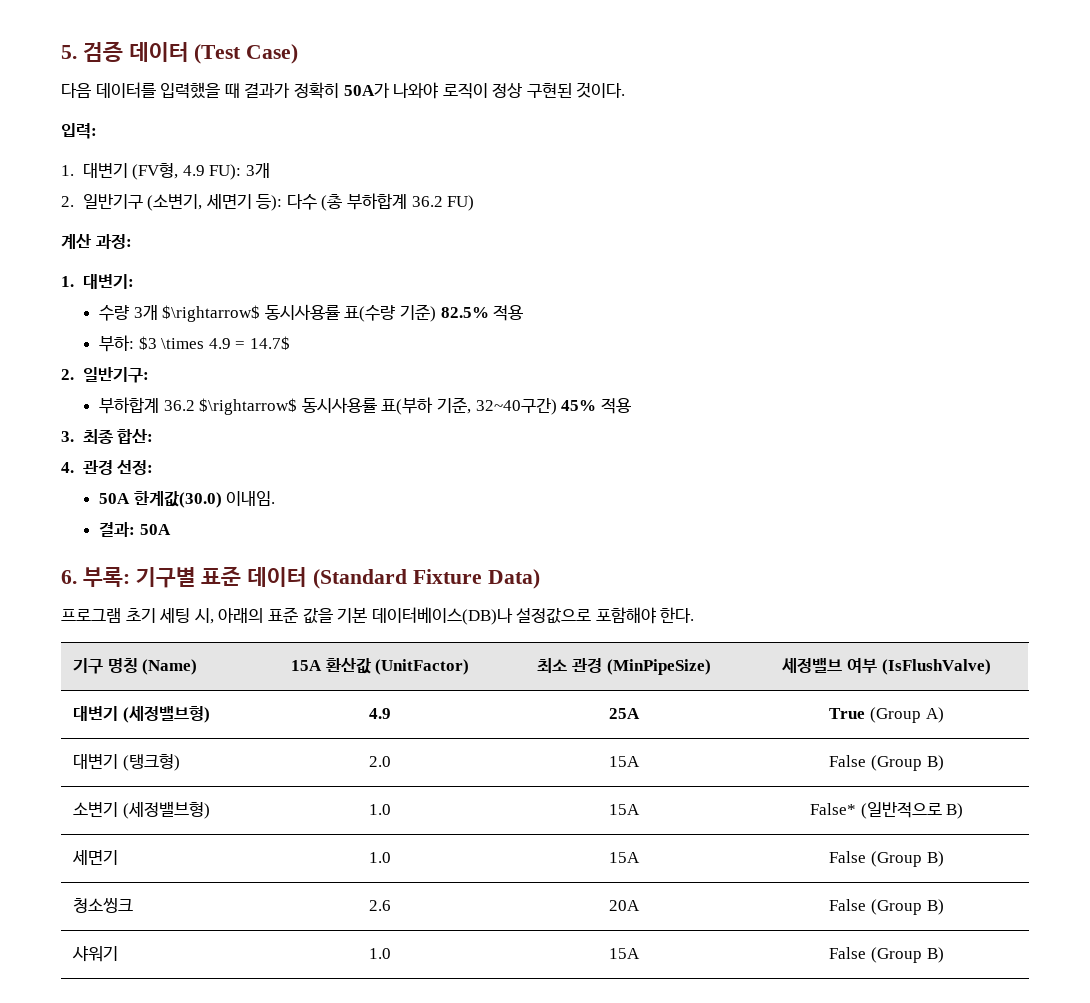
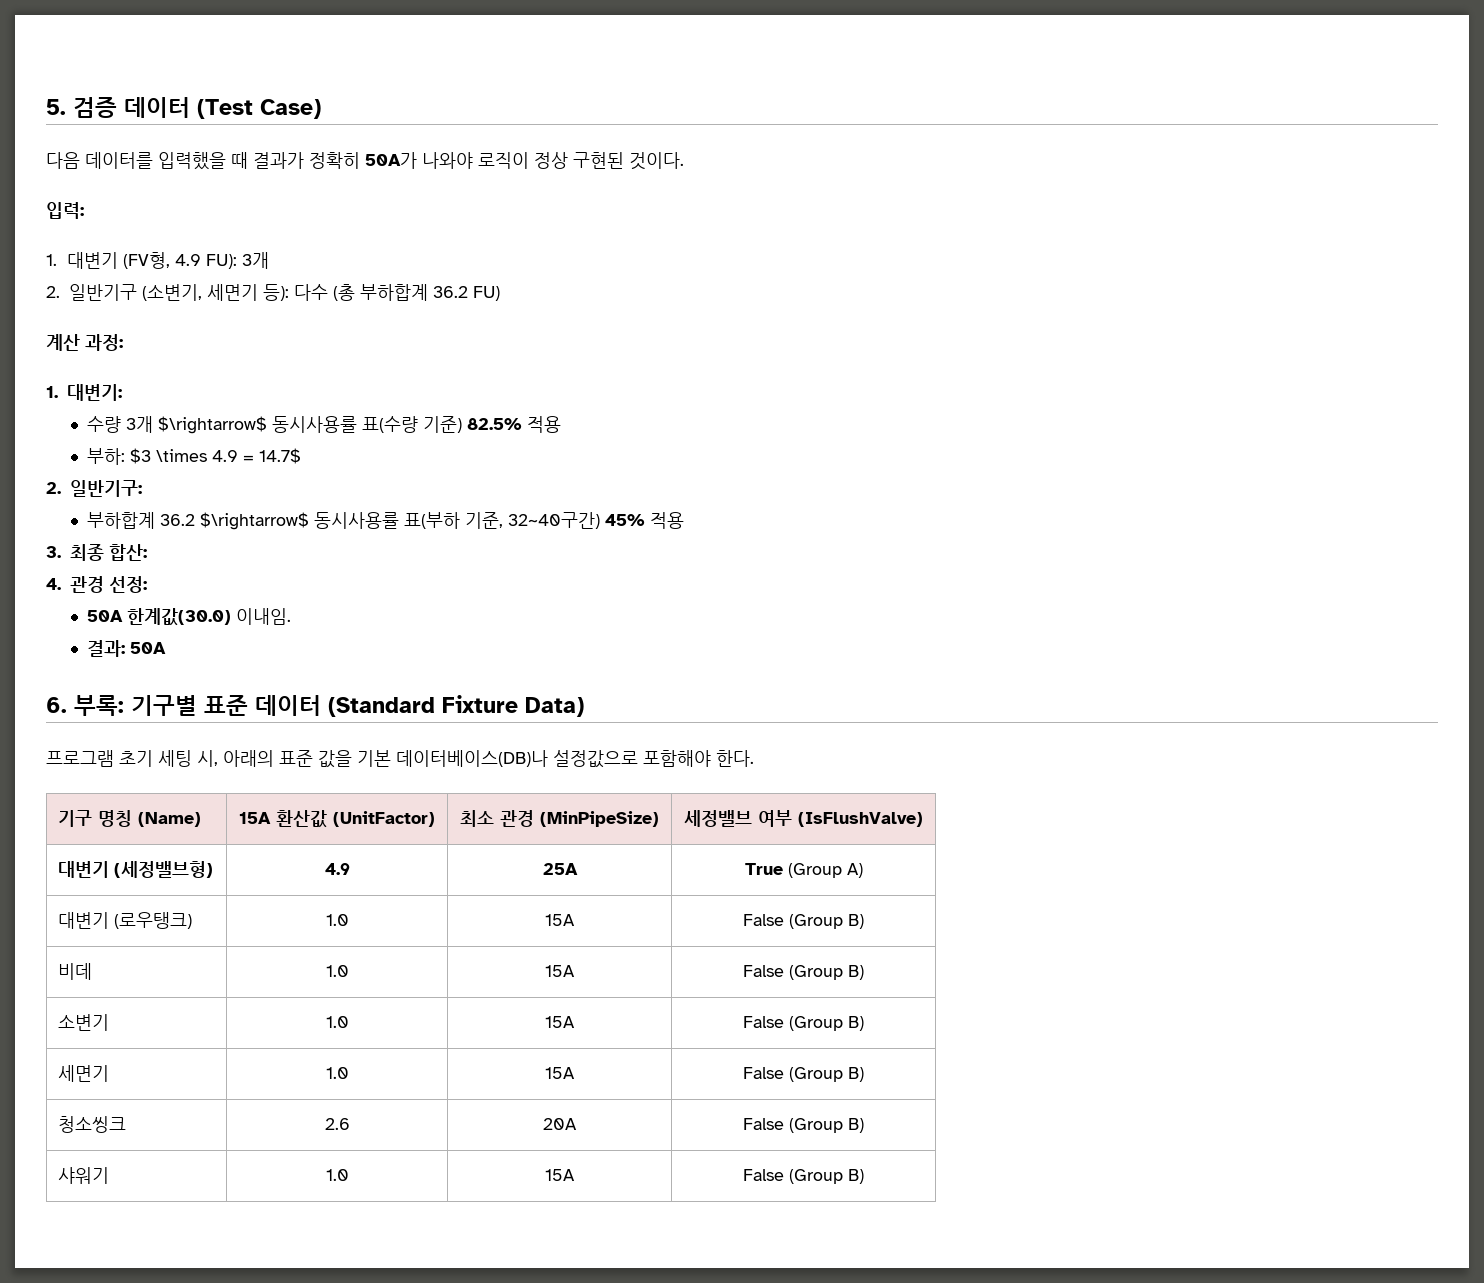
- 대변기 (탱크형) | 2.0 | 15A | False (Group B)
+ 대변기 (로우탱크) | 1.0 | 15A | False (Group B)
+ 비데 | 1.0 | 15A | False (Group B)
- 소변기 (세정밸브형) | 1.0 | 15A | False* (일반적으로 B)
+ 소변기 | 1.0 | 15A | False (Group B)

